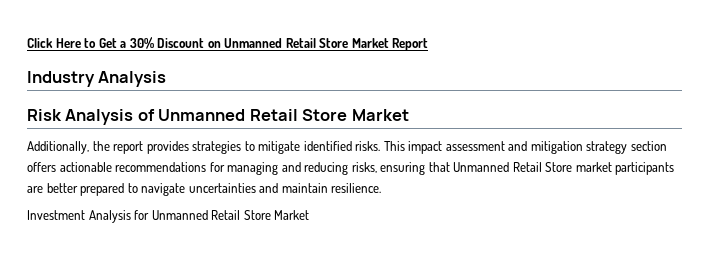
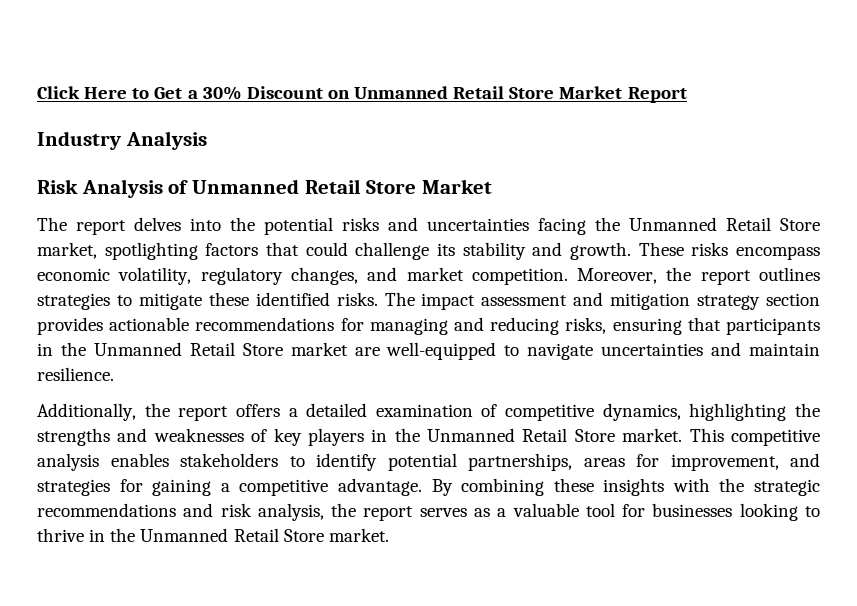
- Additionally, the report provides strategies to mitigate identified risks.
+ The report delves into the potential risks and uncertainties facing the Unmanned Retail Store market, spotlighting factors that could challenge its stability and growth. These risks encompass economic volatility, regulatory changes, and market competition. Moreover, the report outlines strategies to mitigate these identified risks.
- This impact assessment and mitigation strategy section offers actionable recommendations for managing and reducing risks, ensuring that Unmanned Retail Store market participants are better prepared to navigate uncertainties and maintain resilience.
+ The impact assessment and mitigation strategy section provides actionable recommendations for managing and reducing risks, ensuring that participants in the Unmanned Retail Store market are well-equipped to navigate uncertainties and maintain resilience.
- Investment Analysis for Unmanned Retail Store Market
+ Additionally, the report offers a detailed examination of competitive dynamics, highlighting the strengths and weaknesses of key players in the Unmanned Retail Store market. This competitive analysis enables stakeholders to identify potential partnerships, areas for improvement, and strategies for gaining a competitive advantage. By combining these insights with the strategic recommendations and risk analysis, the report serves as a valuable tool for businesses looking to thrive in the Unmanned Retail Store market.

